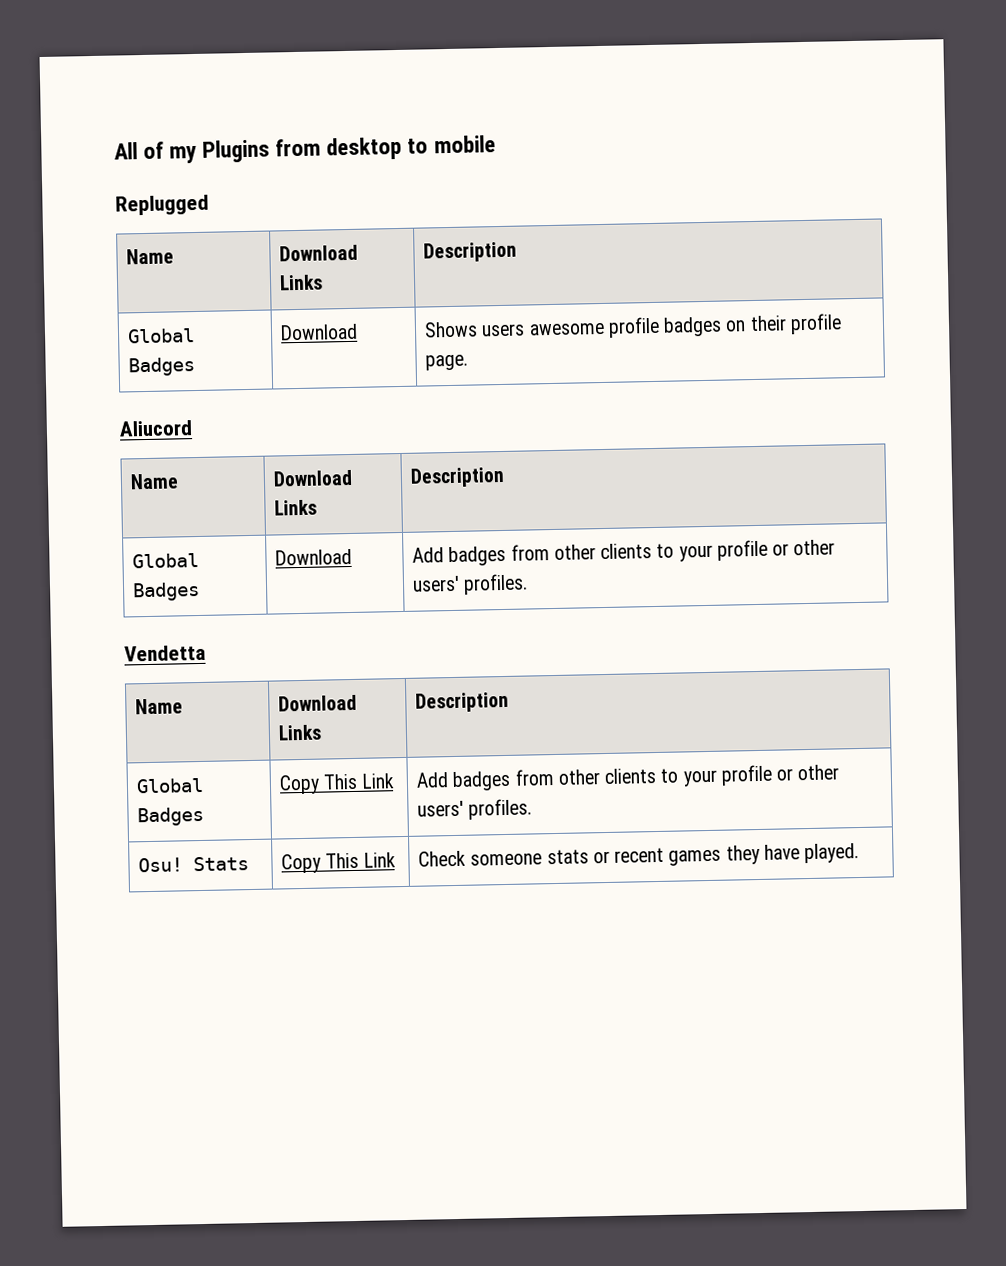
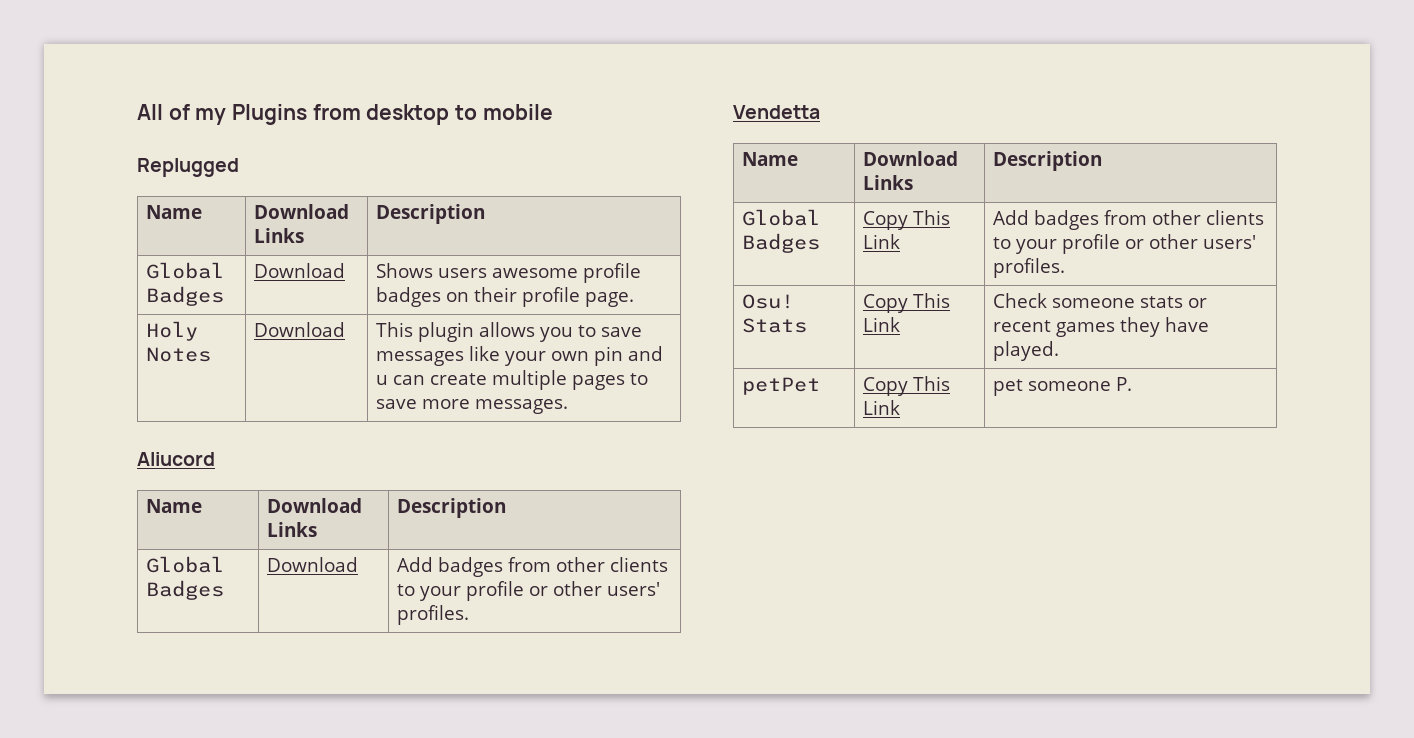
+ Holy Notes | Download | This plugin allows you to save messages like your own pin and u can create multiple pages to save more messages.
+ petPet | Copy This Link | pet someone P.

